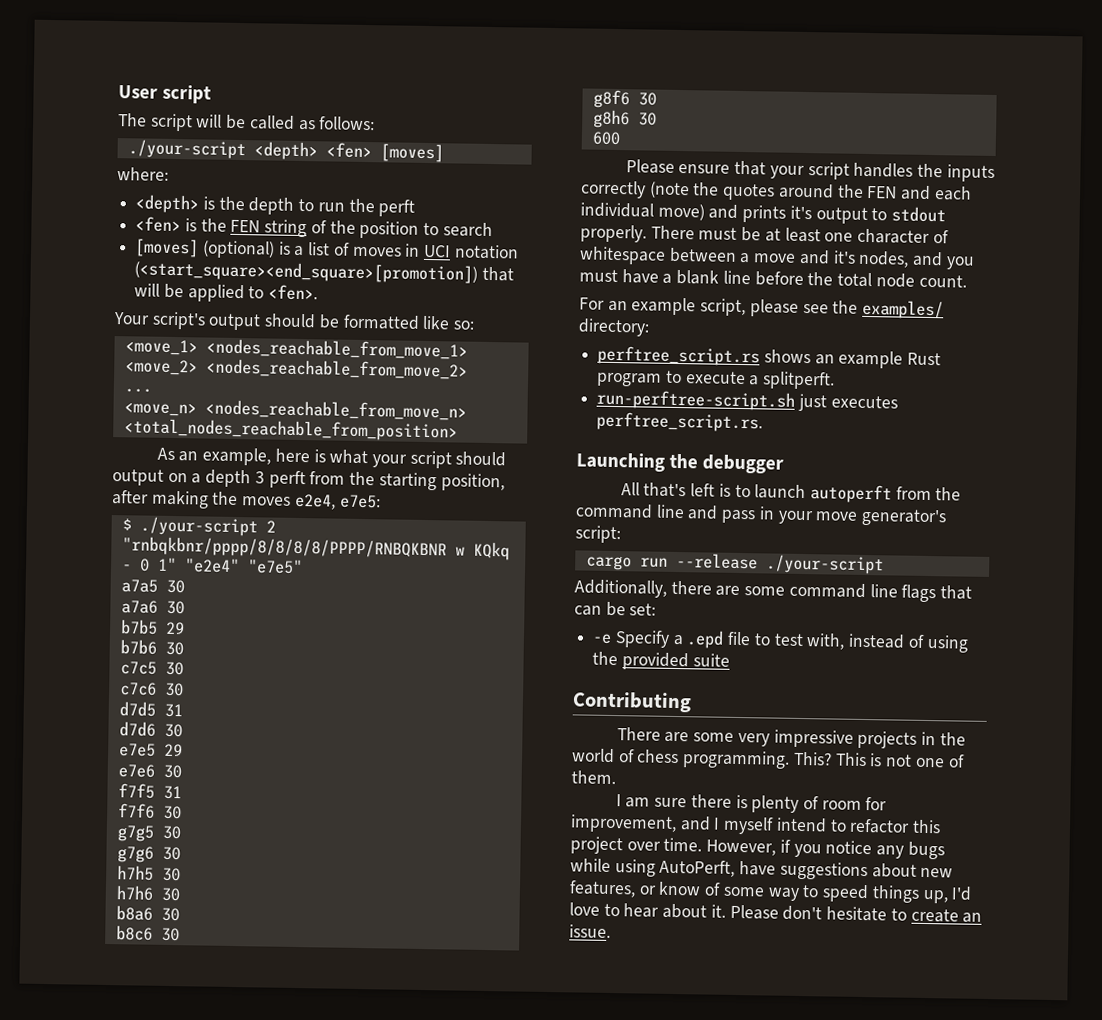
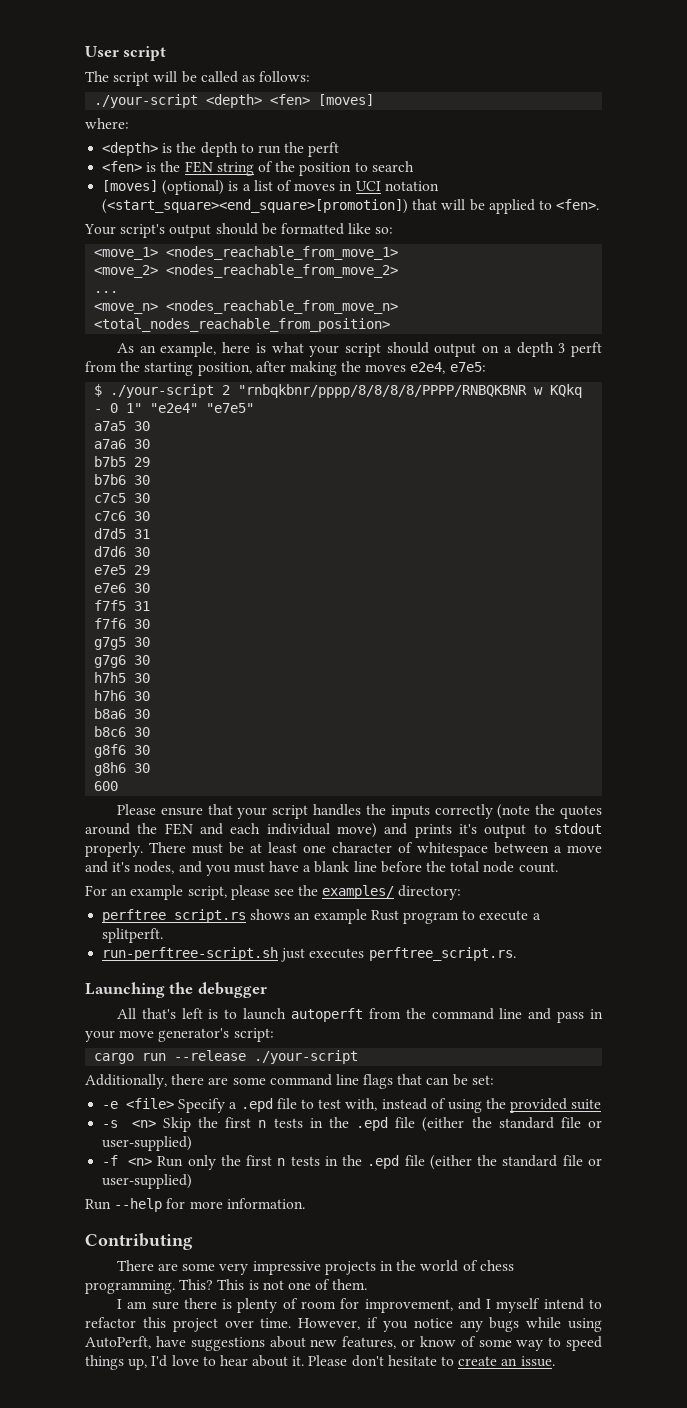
- -e Specify a .epd file to test with, instead of using the provided suite
+ -e <file> Specify a .epd file to test with, instead of using the provided suite
+ -s <n> Skip the first n tests in the .epd file (either the standard file or user-supplied)
+ -f <n> Run only the first n tests in the .epd file (either the standard file or user-supplied)
+ Run --help for more information.

